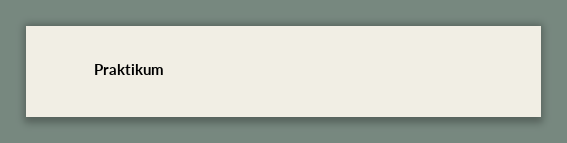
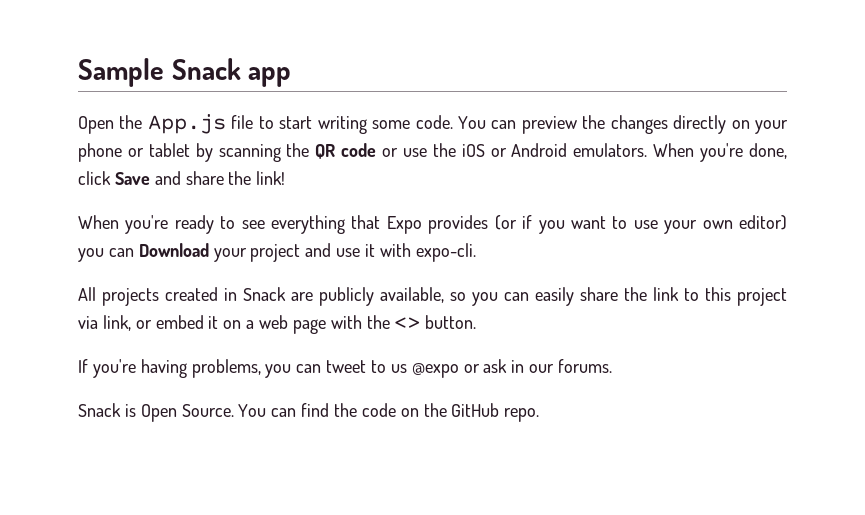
- Praktikum
+ Sample Snack app
+ Open the App.js file to start writing some code. You can preview the changes directly on your phone or tablet by scanning the QR code or use the iOS or Android emulators. When you're done, click Save and share the link!
+ When you're ready to see everything that Expo provides (or if you want to use your own editor) you can Download your project and use it with expo-cli.
+ All projects created in Snack are publicly available, so you can easily share the link to this project via link, or embed it on a web page with the <> button.
+ If you're having problems, you can tweet to us @expo or ask in our forums.
+ Snack is Open Source. You can find the code on the GitHub repo.

